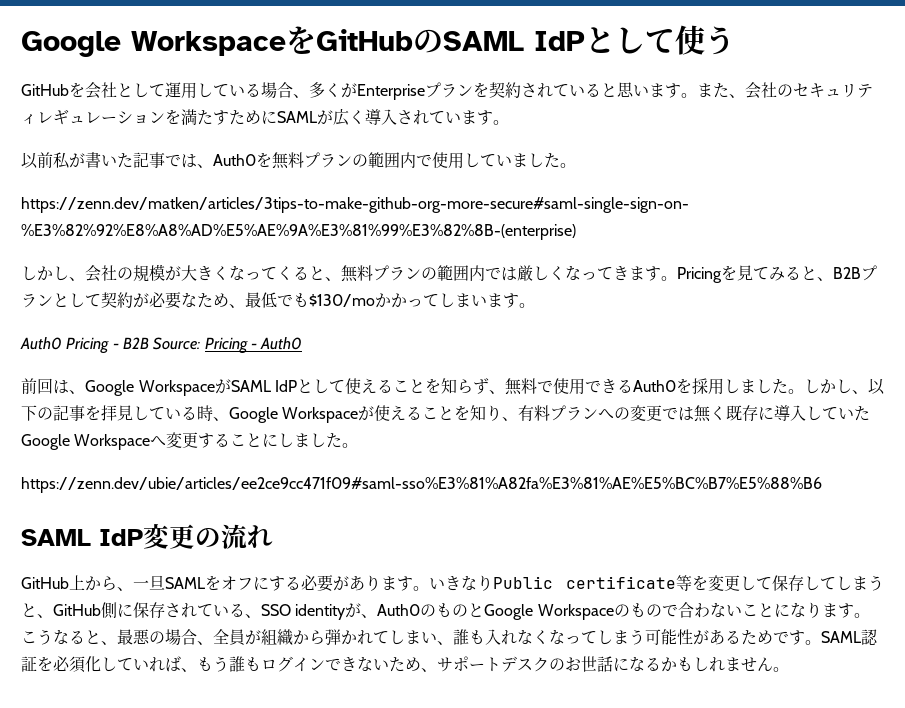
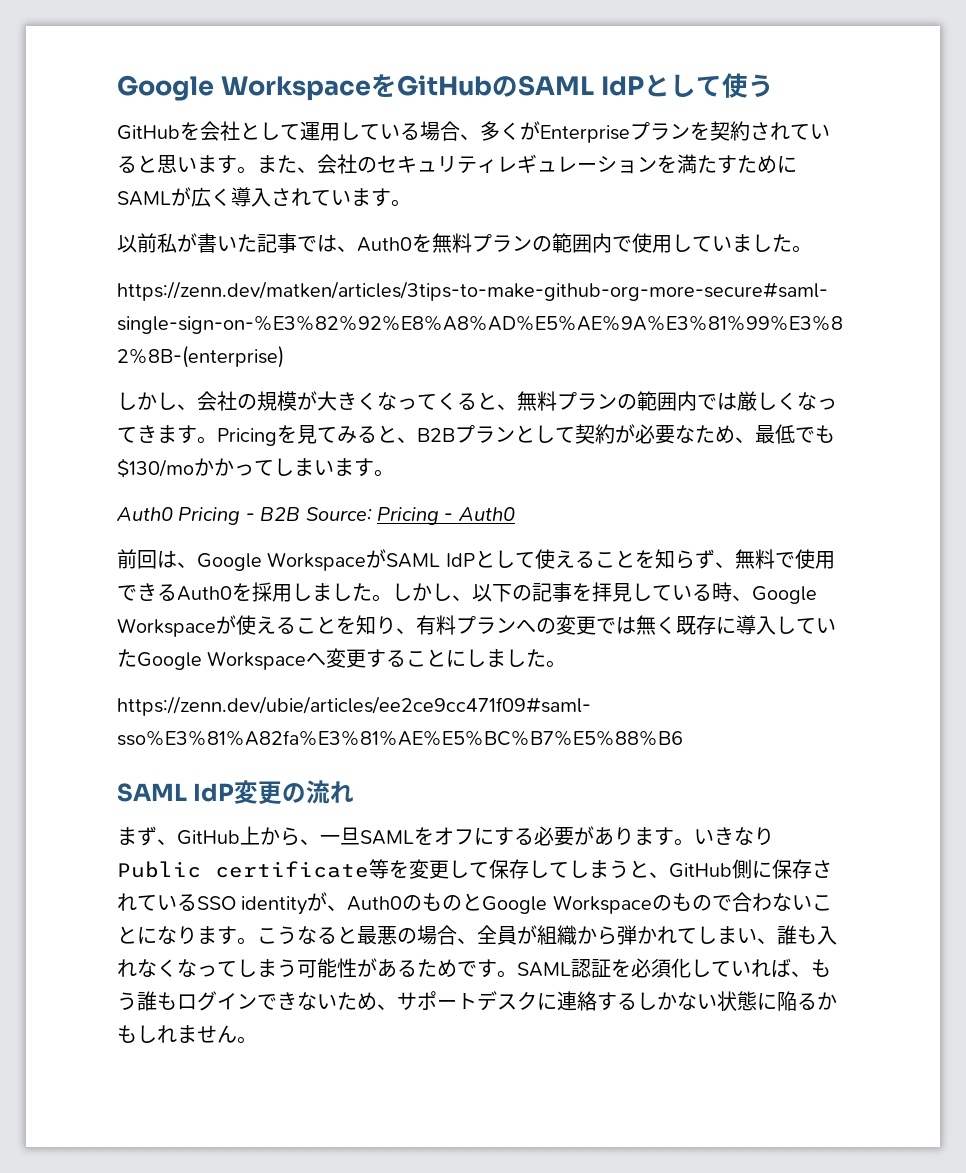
- GitHub上から、一旦SAMLをオフにする必要があります。
+ まず、GitHub上から、一旦SAMLをオフにする必要があります。
- いきなりPublic certificate等を変更して保存してしまうと、GitHub側に保存されている、SSO identityが、Auth0のものとGoogle Workspaceのもので合わないことになります。
+ いきなりPublic certificate等を変更して保存してしまうと、GitHub側に保存されているSSO identityが、Auth0のものとGoogle Workspaceのもので合わないことになります。
- こうなると、最悪の場合、全員が組織から弾かれてしまい、誰も入れなくなってしまう可能性があるためです。
+ こうなると最悪の場合、全員が組織から弾かれてしまい、誰も入れなくなってしまう可能性があるためです。
- SAML認証を必須化していれば、もう誰もログインできないため、サポートデスクのお世話になるかもしれません。
+ SAML認証を必須化していれば、もう誰もログインできないため、サポートデスクに連絡するしかない状態に陥るかもしれません。

